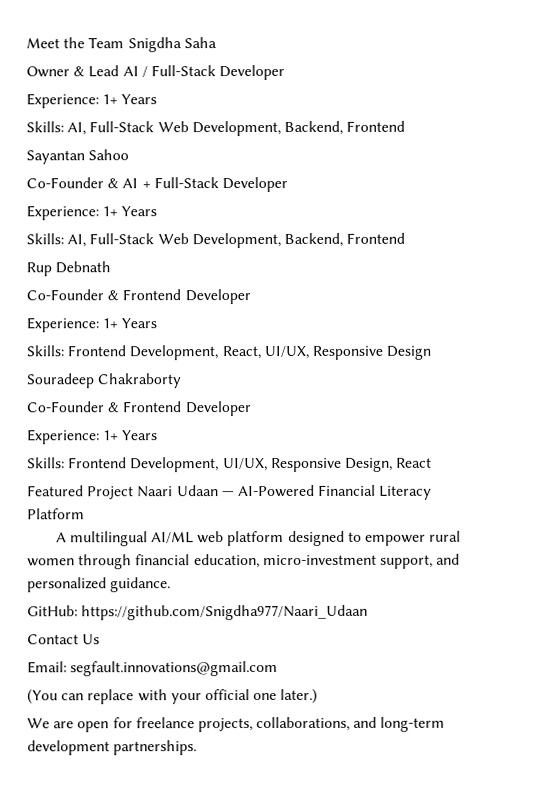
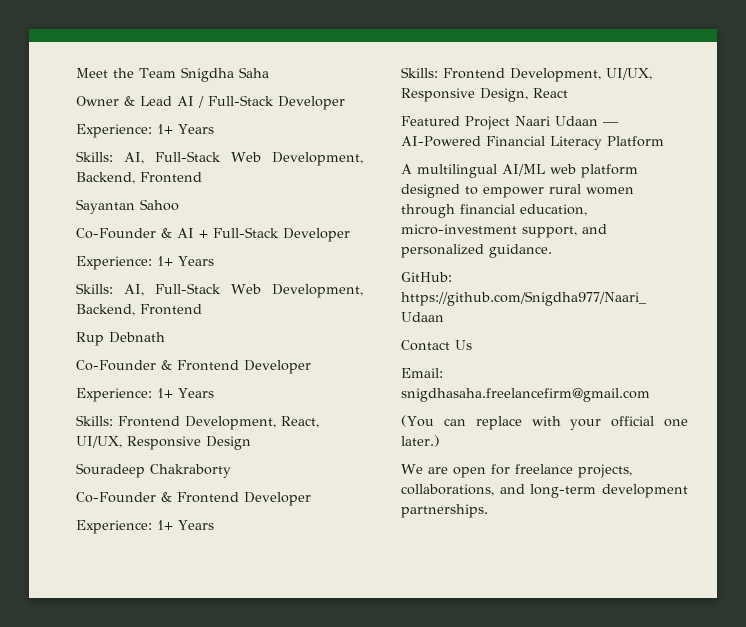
- Email: segfault.innovations@gmail.com
+ Email: snigdhasaha.freelancefirm@gmail.com

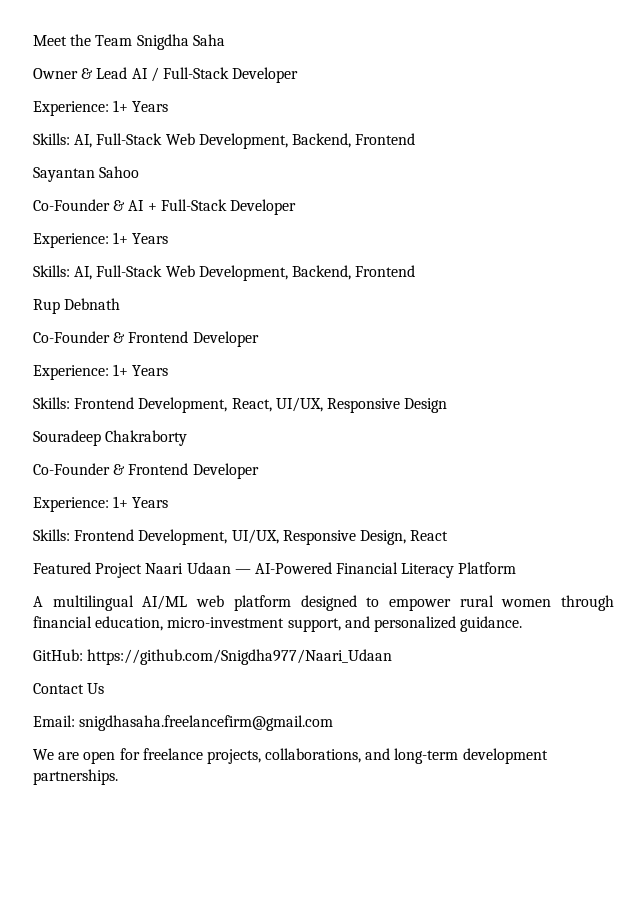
- (You can replace with your official one later.)

